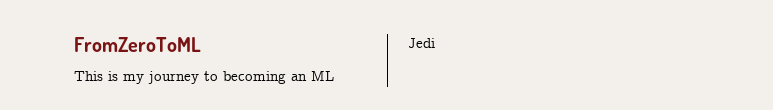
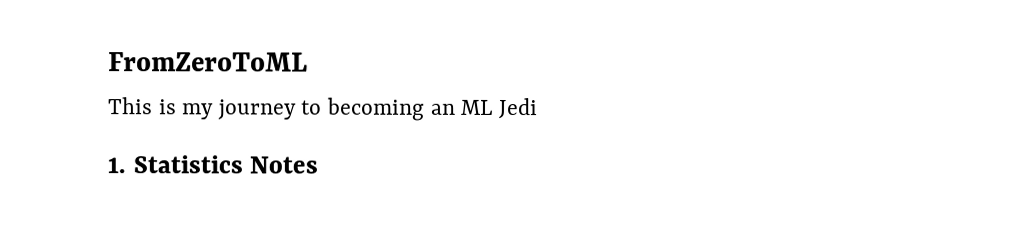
+ 1. Statistics Notes

